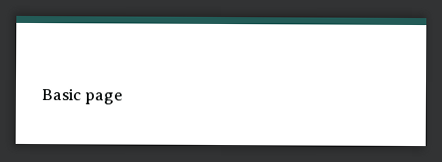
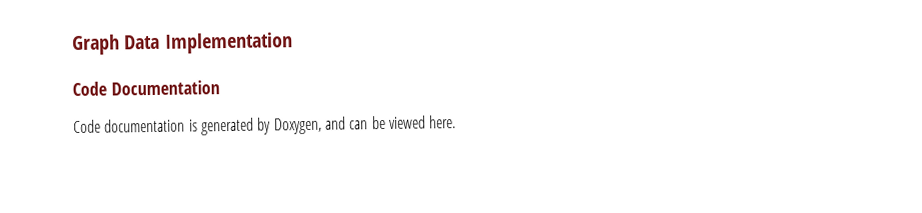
- Basic page
+ Graph Data Implementation
+ Code Documentation
+ Code documentation is generated by Doxygen, and can be viewed here.

